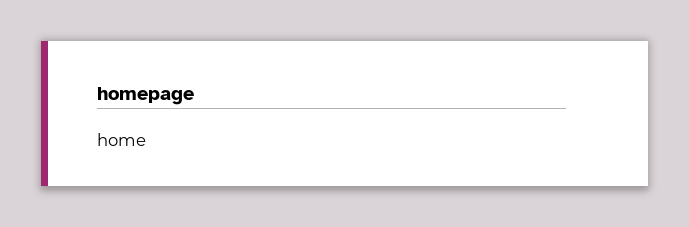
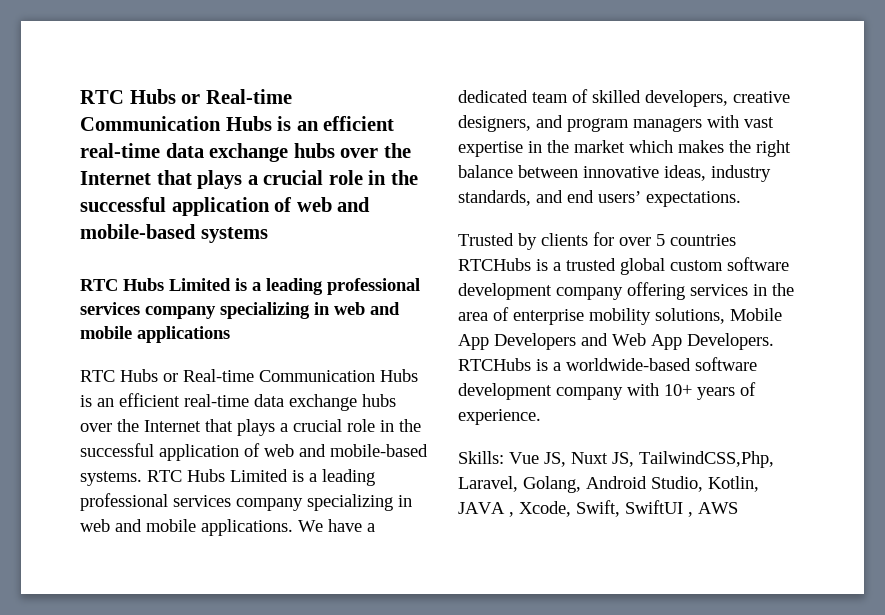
- homepage
- home
+ RTC Hubs or Real-time Communication Hubs is an efficient real-time data exchange hubs over the Internet that plays a crucial role in the successful application of web and mobile-based systems
+ RTC Hubs Limited is a leading professional services company specializing in web and mobile applications
+ RTC Hubs or Real-time Communication Hubs is an efficient real-time data exchange hubs over the Internet that plays a crucial role in the successful application of web and mobile-based systems. RTC Hubs Limited is a leading professional services company specializing in web and mobile applications. We have a dedicated team of skilled developers, creative designers, and program managers with vast expertise in the market which makes the right balance between innovative ideas, industry standards, and end users’ expectations.
+ Trusted by clients for over 5 countries RTCHubs is a trusted global custom software development company offering services in the area of enterprise mobility solutions, Mobile App Developers and Web App Developers. RTCHubs is a worldwide-based software development company with 10+ years of experience.
+ Skills: Vue JS, Nuxt JS, TailwindCSS,Php, Laravel, Golang, Android Studio, Kotlin, JAVA , Xcode, Swift, SwiftUI , AWS

